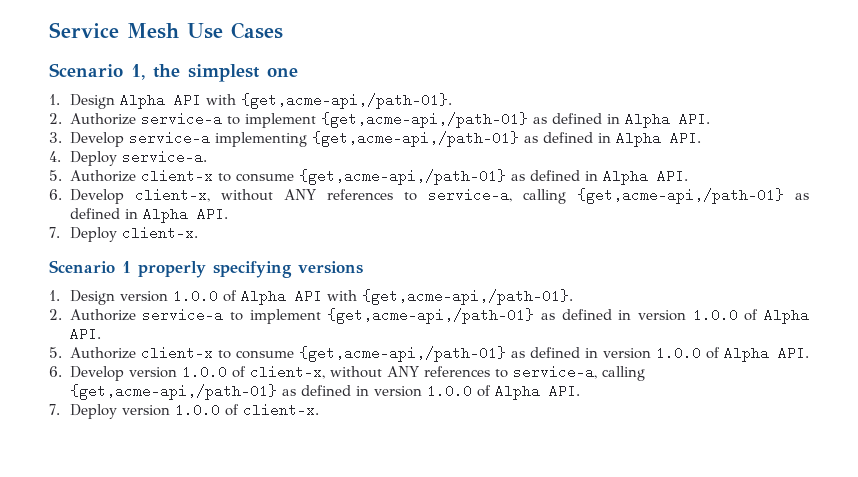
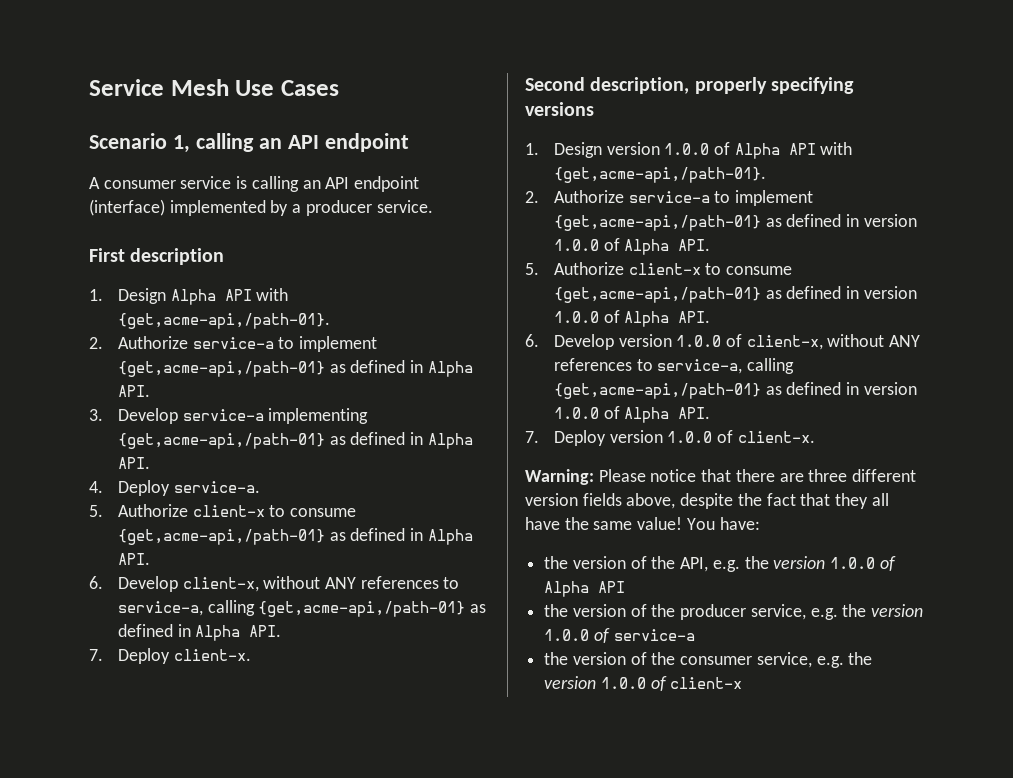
- Scenario 1, the simplest one
+ Scenario 1, calling an API endpoint
+ A consumer service is calling an API endpoint (interface) implemented by a producer service.
+ First description
- Scenario 1 properly specifying versions
+ Second description, properly specifying versions
+ Warning: Please notice that there are three different version fields above, despite the fact that they all have the same value! You have:
+ the version of the API, e.g. the version 1.0.0 of Alpha API
+ the version of the producer service, e.g. the version 1.0.0 of service-a
+ the version of the consumer service, e.g. the version 1.0.0 of client-x

